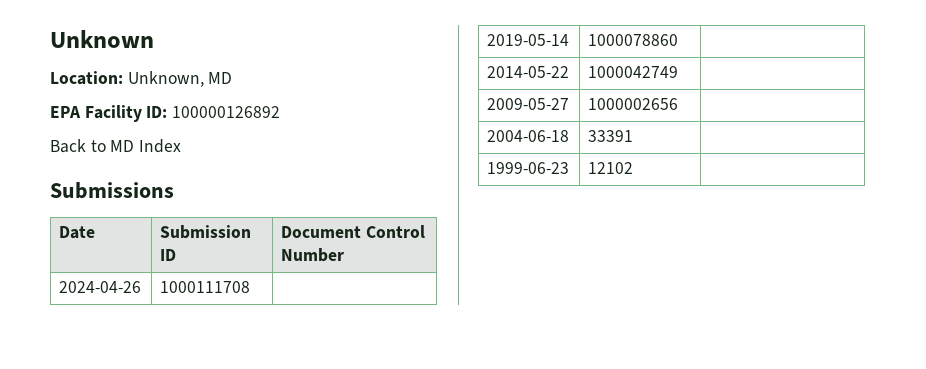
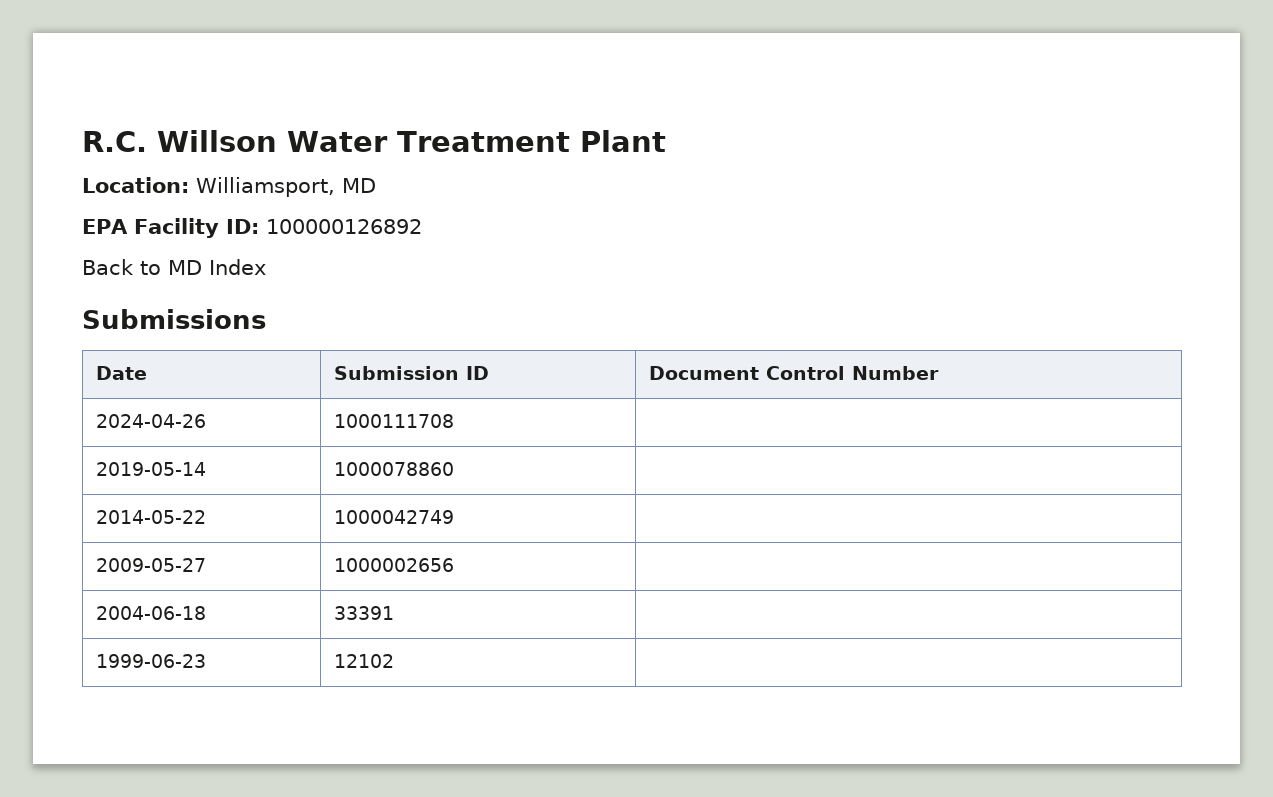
- Unknown
+ R.C. Willson Water Treatment Plant
- Location: Unknown, MD
+ Location: Williamsport, MD

